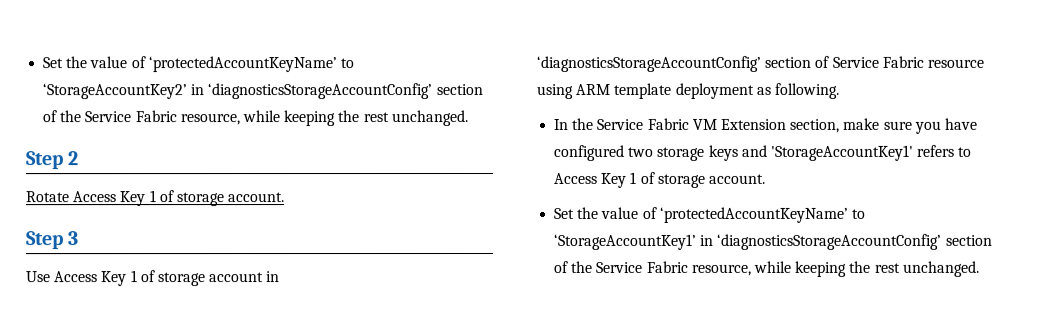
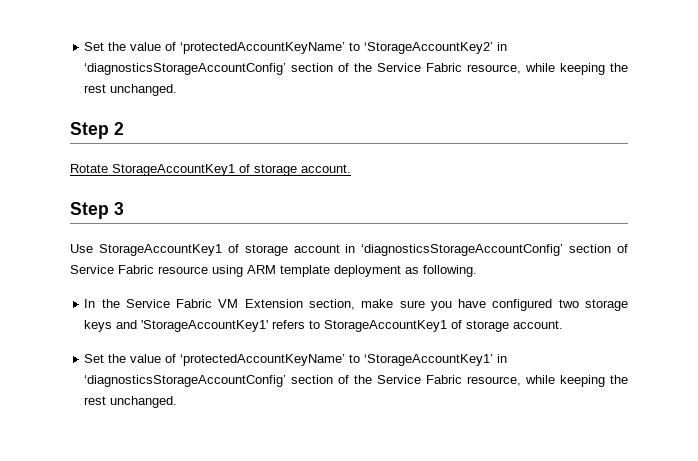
- Rotate Access Key 1 of storage account.
+ Rotate StorageAccountKey1 of storage account.
- Use Access Key 1 of storage account in ‘diagnosticsStorageAccountConfig’ section of Service Fabric resource using ARM template deployment as following.
+ Use StorageAccountKey1 of storage account in ‘diagnosticsStorageAccountConfig’ section of Service Fabric resource using ARM template deployment as following.
- In the Service Fabric VM Extension section, make sure you have configured two storage keys and 'StorageAccountKey1' refers to Access Key 1 of storage account.
+ In the Service Fabric VM Extension section, make sure you have configured two storage keys and 'StorageAccountKey1' refers to StorageAccountKey1 of storage account.

